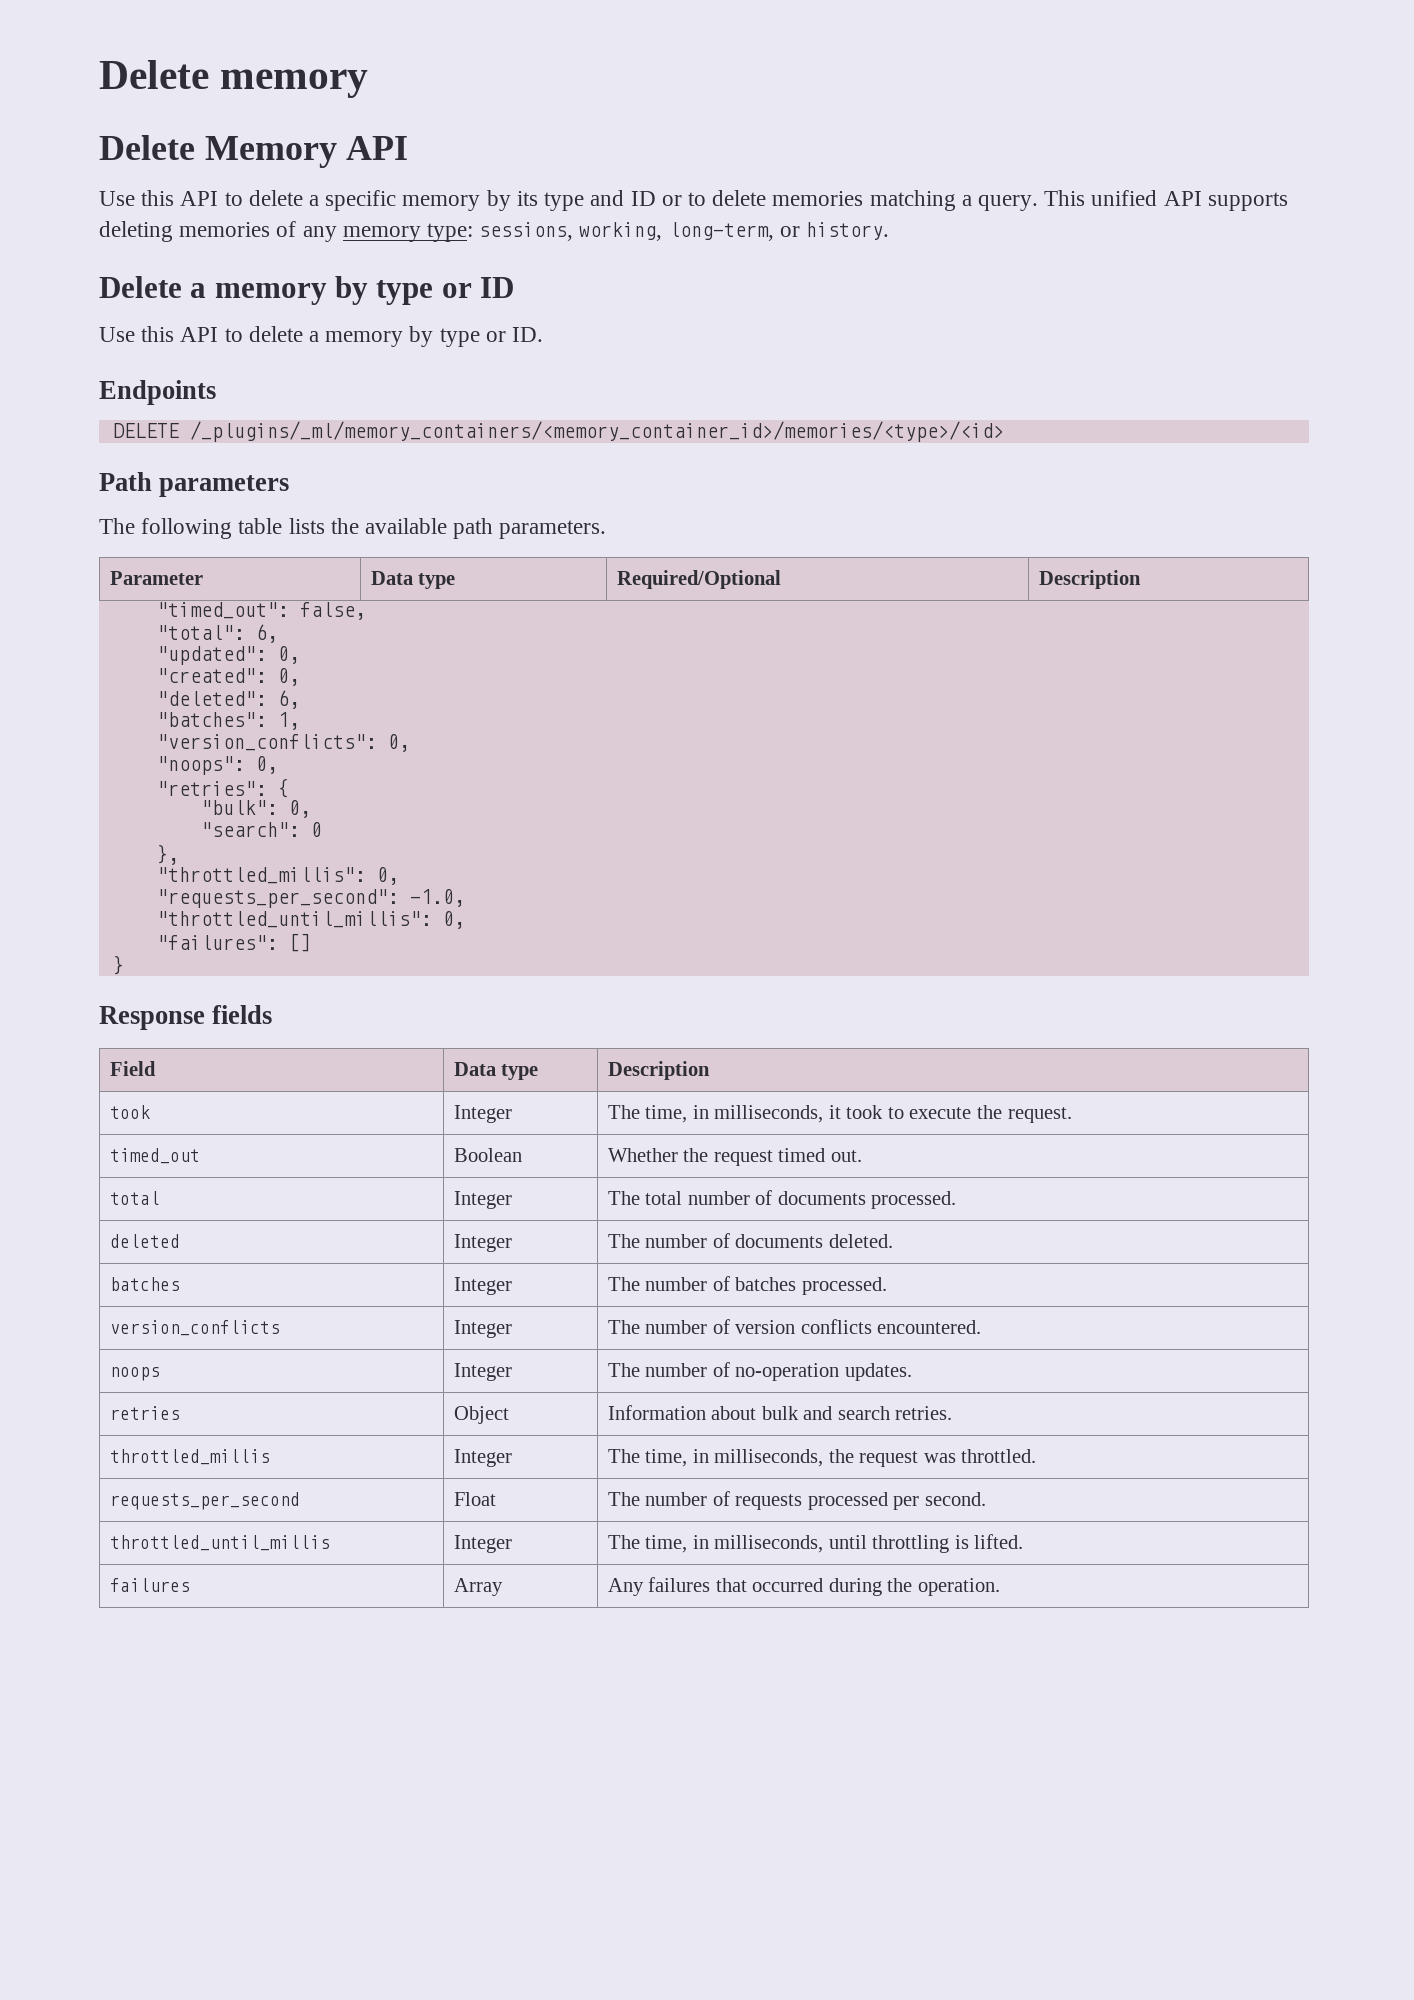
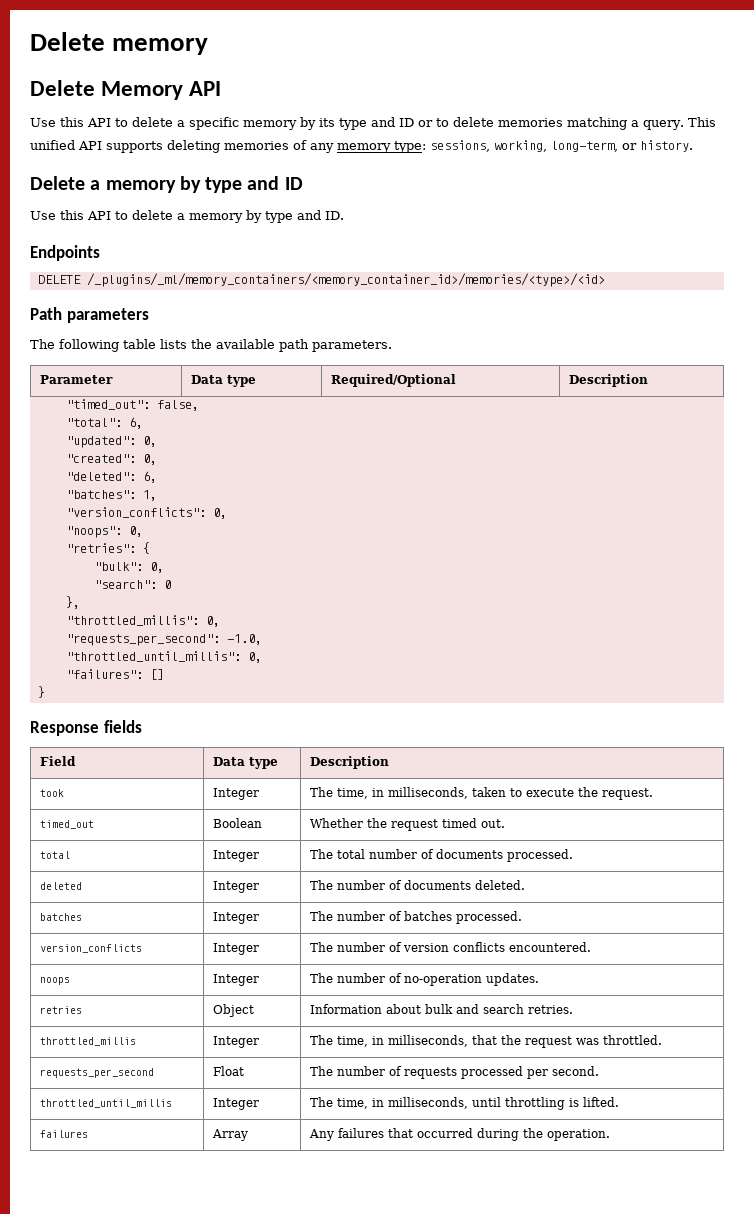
- Delete a memory by type or ID
+ Delete a memory by type and ID
- Use this API to delete a memory by type or ID.
+ Use this API to delete a memory by type and ID.
- took | Integer | The time, in milliseconds, it took to execute the request.
+ took | Integer | The time, in milliseconds, taken to execute the request.
- throttled_millis | Integer | The time, in milliseconds, the request was throttled.
+ throttled_millis | Integer | The time, in milliseconds, that the request was throttled.

